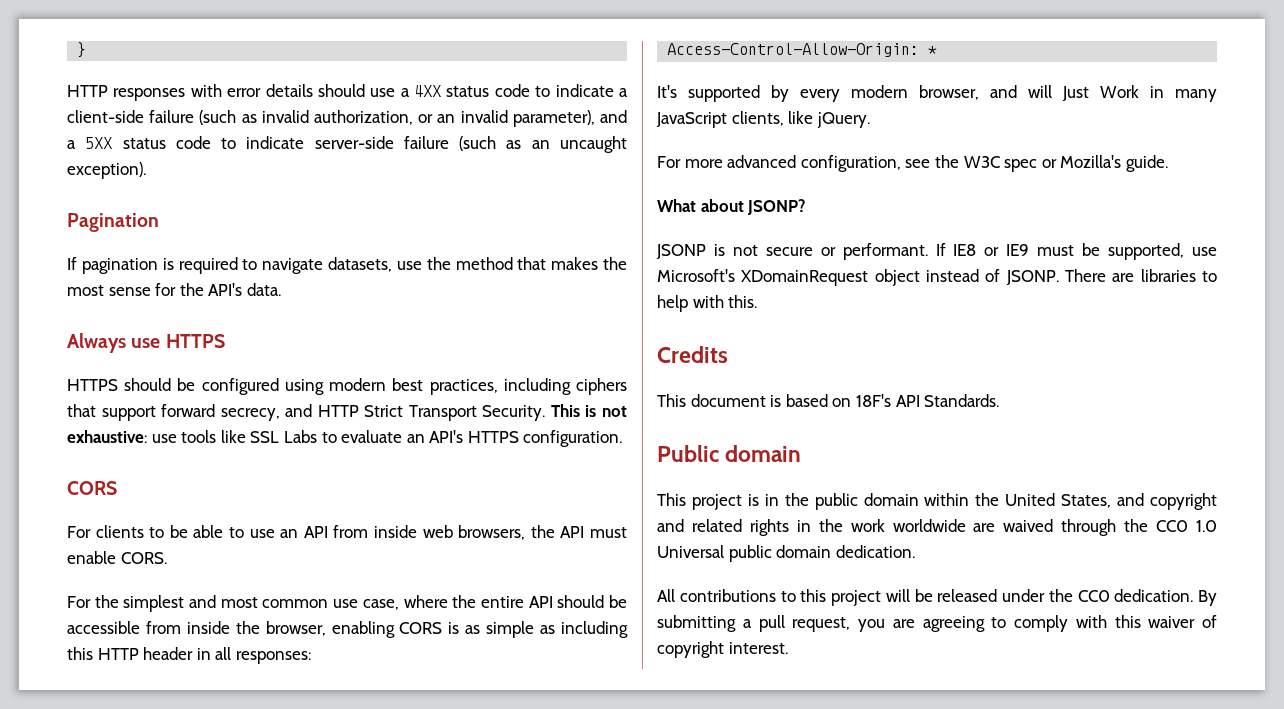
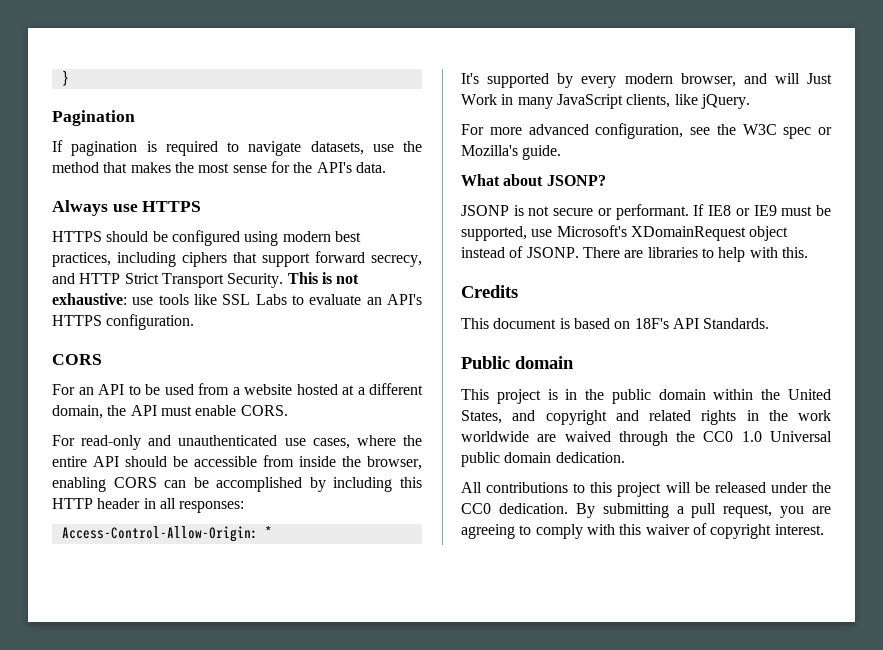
- HTTP responses with error details should use a 4XX status code to indicate a client-side failure (such as invalid authorization, or an invalid parameter), and a 5XX status code to indicate server-side failure (such as an uncaught exception).
- For clients to be able to use an API from inside web browsers, the API must enable CORS.
+ For an API to be used from a website hosted at a different domain, the API must enable CORS.
- For the simplest and most common use case, where the entire API should be accessible from inside the browser, enabling CORS is as simple as including this HTTP header in all responses:
+ For read-only and unauthenticated use cases, where the entire API should be accessible from inside the browser, enabling CORS can be accomplished by including this HTTP header in all responses:

